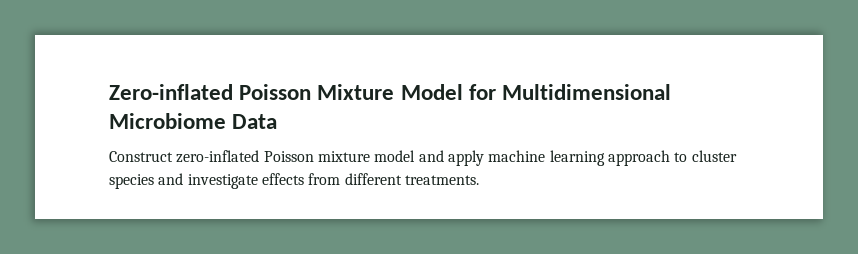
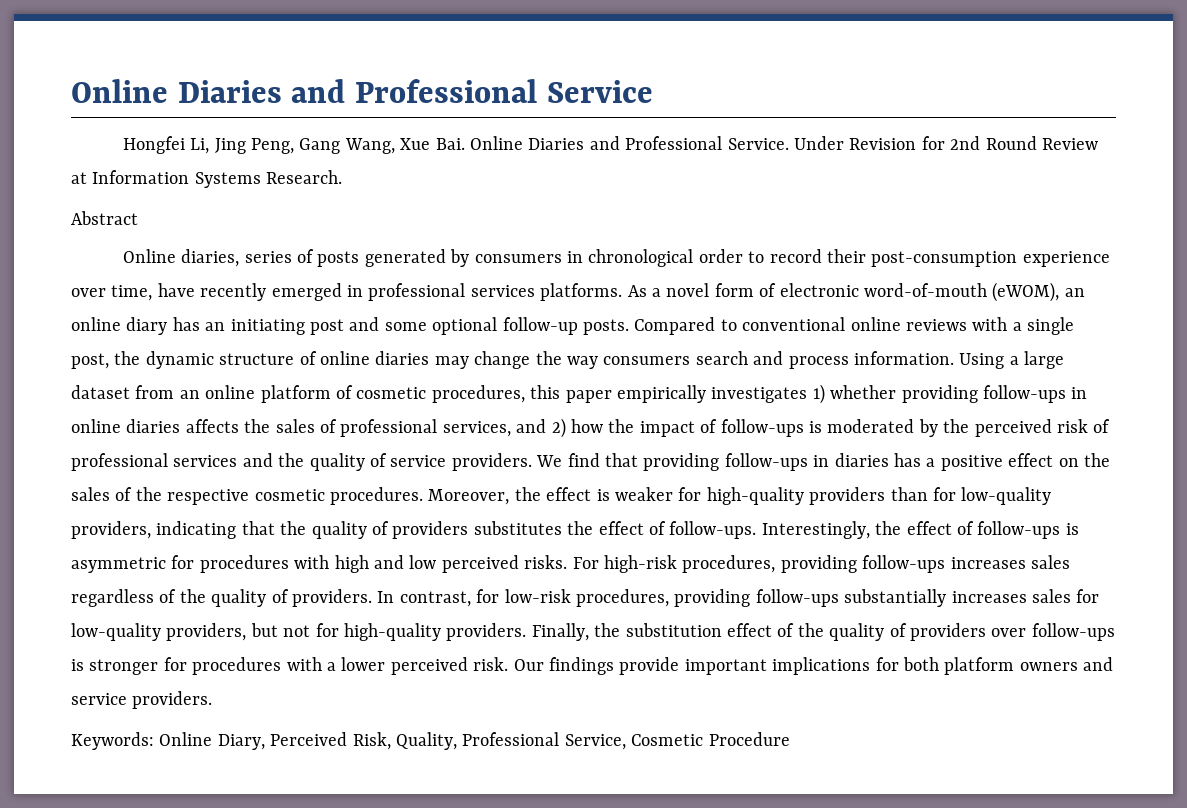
- Zero-inflated Poisson Mixture Model for Multidimensional Microbiome Data
- Construct zero-inflated Poisson mixture model and apply machine learning approach to cluster species and investigate effects from different treatments.
+ Online Diaries and Professional Service
+ Hongfei Li, Jing Peng, Gang Wang, Xue Bai. Online Diaries and Professional Service. Under Revision for 2nd Round Review at Information Systems Research.
+ Abstract
+ Online diaries, series of posts generated by consumers in chronological order to record their post-consumption experience over time, have recently emerged in professional services platforms. As a novel form of electronic word-of-mouth (eWOM), an online diary has an initiating post and some optional follow-up posts. Compared to conventional online reviews with a single post, the dynamic structure of online diaries may change the way consumers search and process information. Using a large dataset from an online platform of cosmetic procedures, this paper empirically investigates 1) whether providing follow-ups in online diaries affects the sales of professional services, and 2) how the impact of follow-ups is moderated by the perceived risk of professional services and the quality of service providers. We find that providing follow-ups in diaries has a positive effect on the sales of the respective cosmetic procedures. Moreover, the effect is weaker for high-quality providers than for low-quality providers, indicating that the quality of providers substitutes the effect of follow-ups. Interestingly, the effect of follow-ups is asymmetric for procedures with high and low perceived risks. For high-risk procedures, providing follow-ups increases sales regardless of the quality of providers. In contrast, for low-risk procedures, providing follow-ups substantially increases sales for low-quality providers, but not for high-quality providers. Finally, the substitution effect of the quality of providers over follow-ups is stronger for procedures with a lower perceived risk. Our findings provide important implications for both platform owners and service providers.
+ Keywords: Online Diary, Perceived Risk, Quality, Professional Service, Cosmetic Procedure

